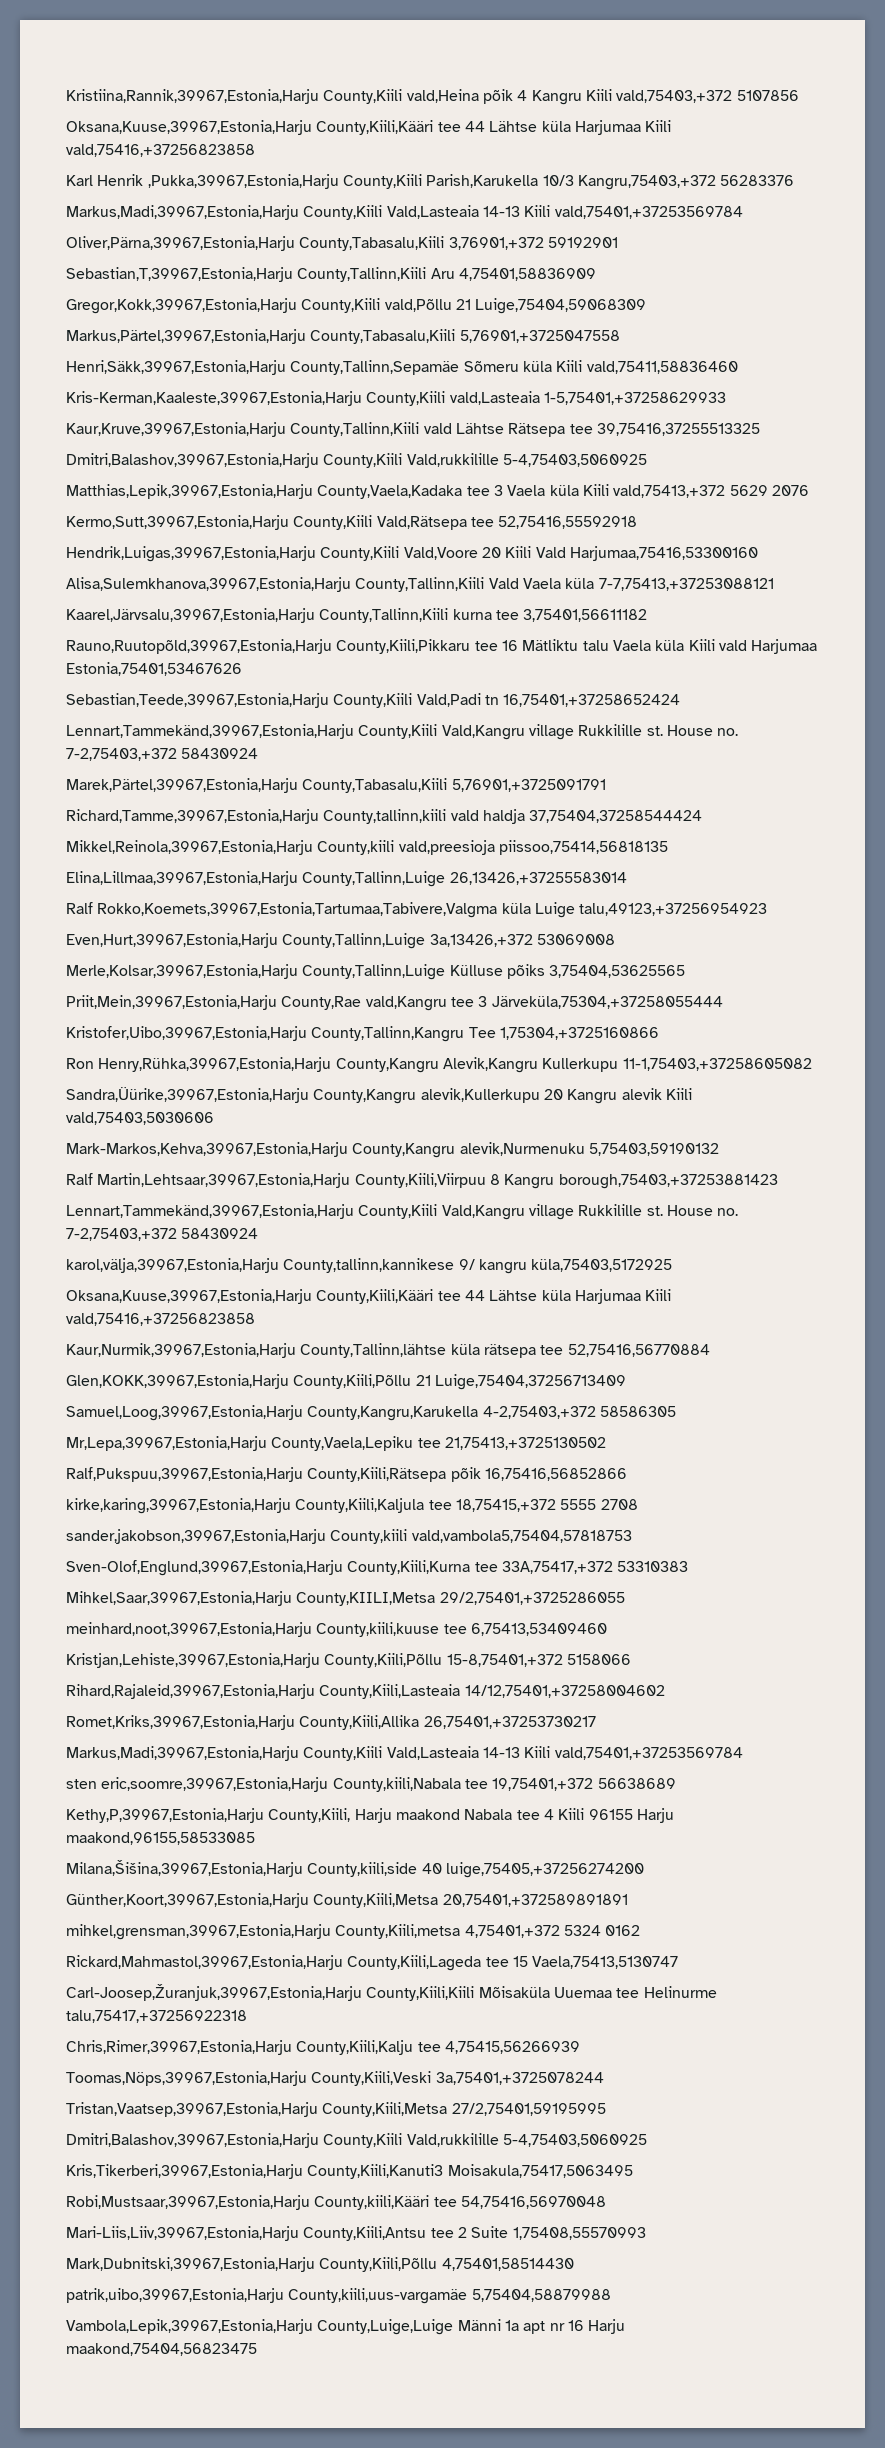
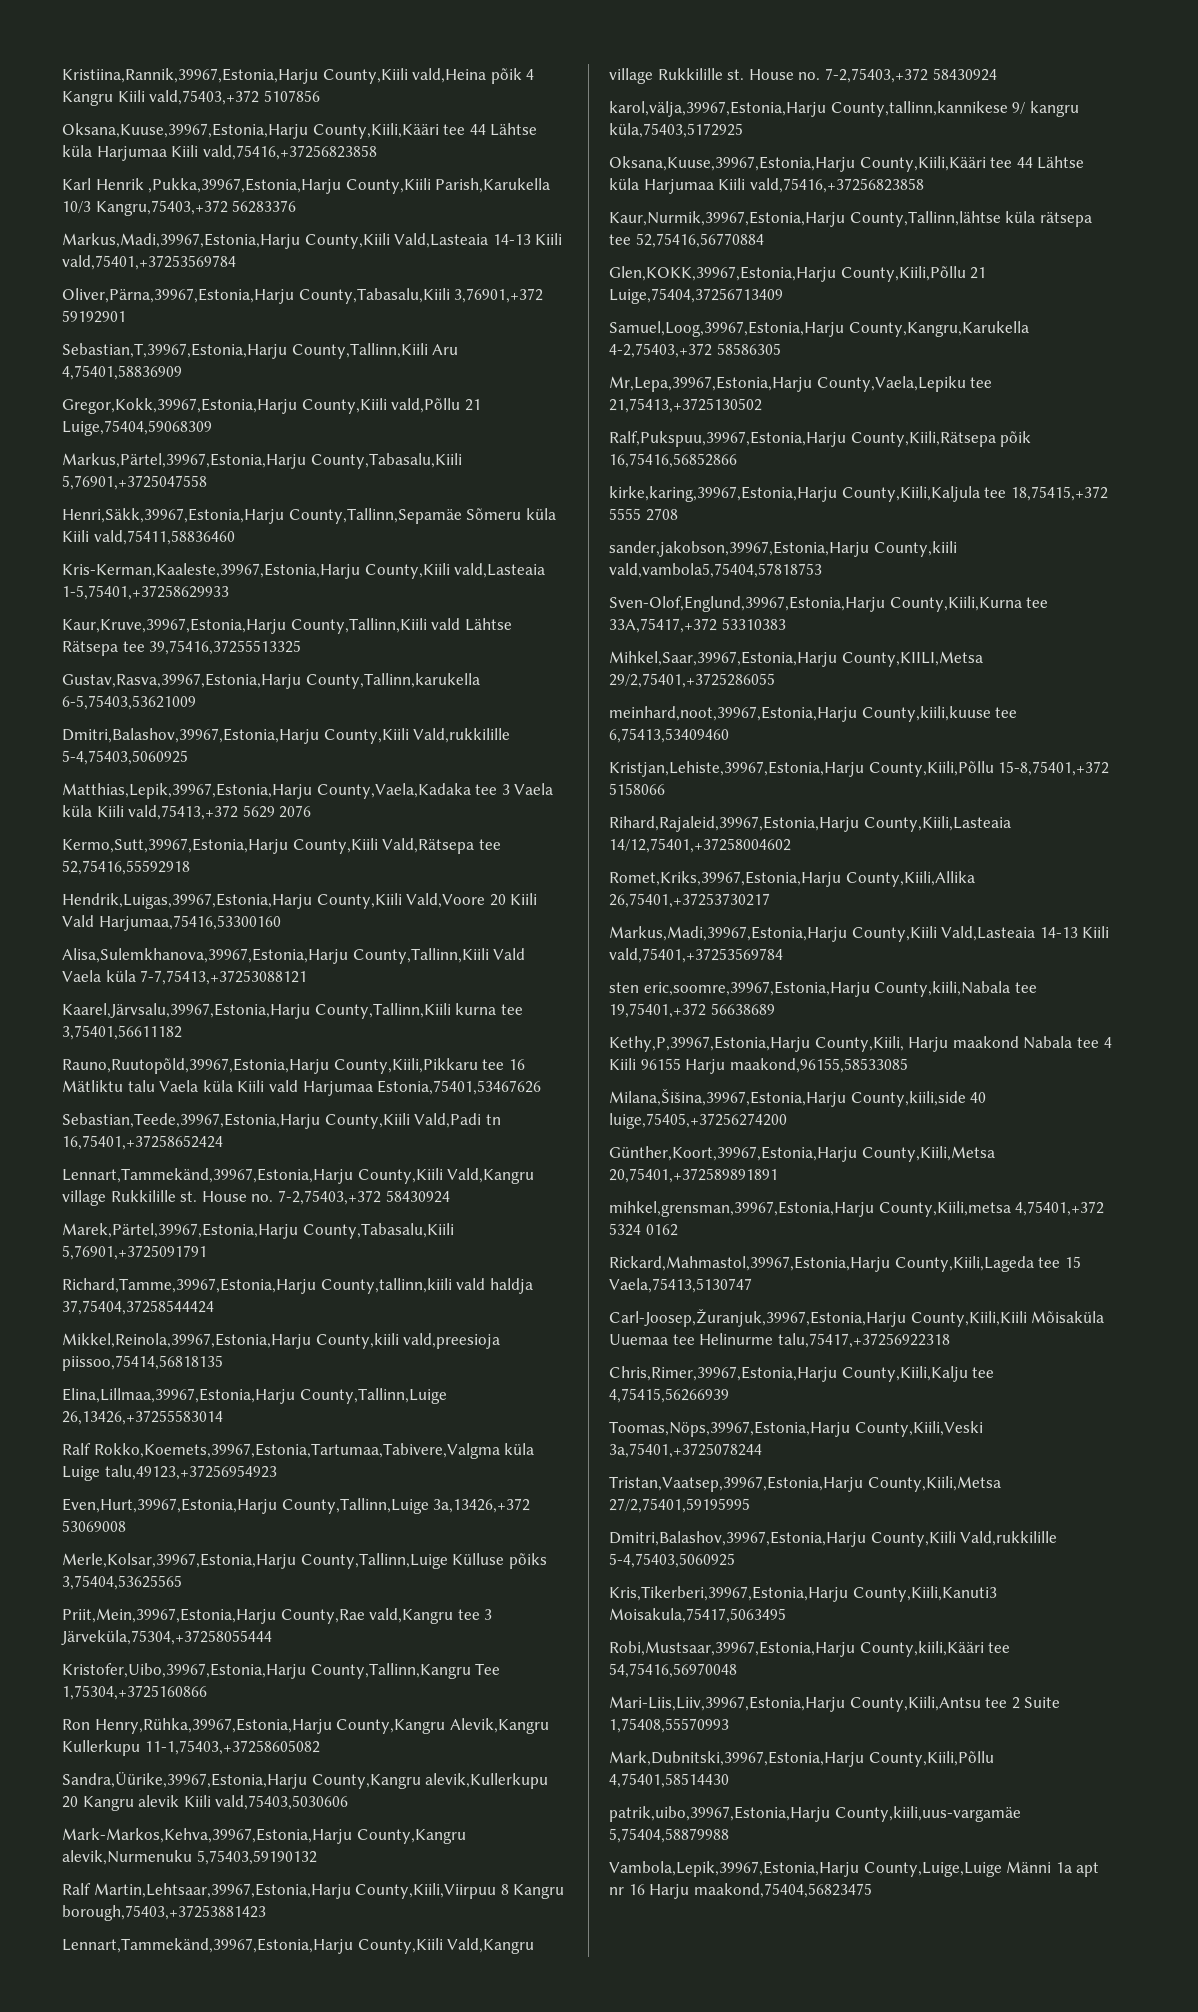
+ Gustav,Rasva,39967,Estonia,Harju County,Tallinn,karukella 6-5,75403,53621009

